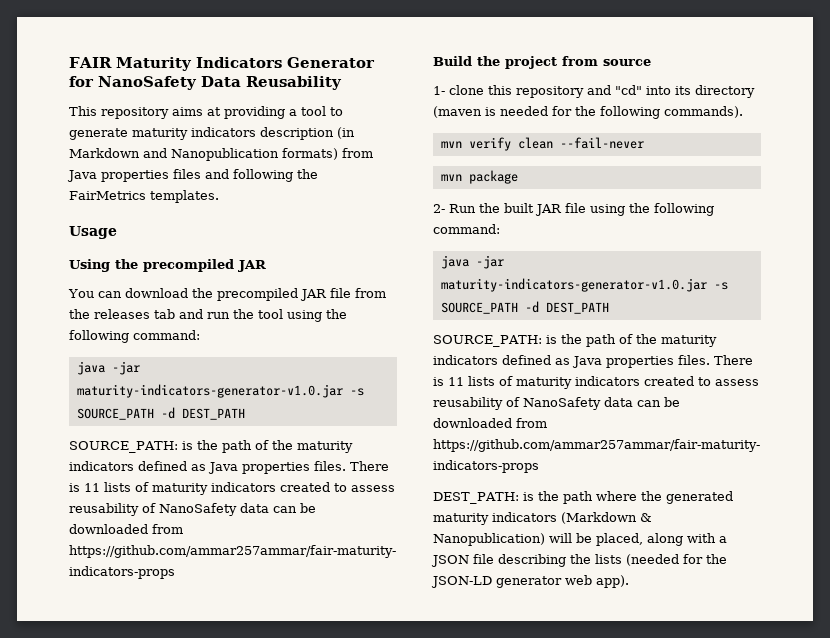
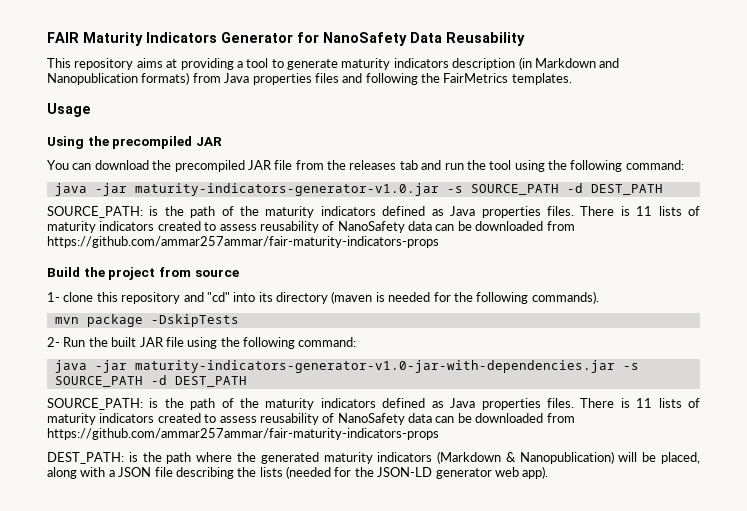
- mvn verify clean --fail-never
- mvn package
+ mvn package -DskipTests
  2- Run the built JAR file using the following command:
- java -jar maturity-indicators-generator-v1.0.jar -s SOURCE_PATH -d DEST_PATH
+ java -jar maturity-indicators-generator-v1.0-jar-with-dependencies.jar -s SOURCE_PATH -d DEST_PATH

